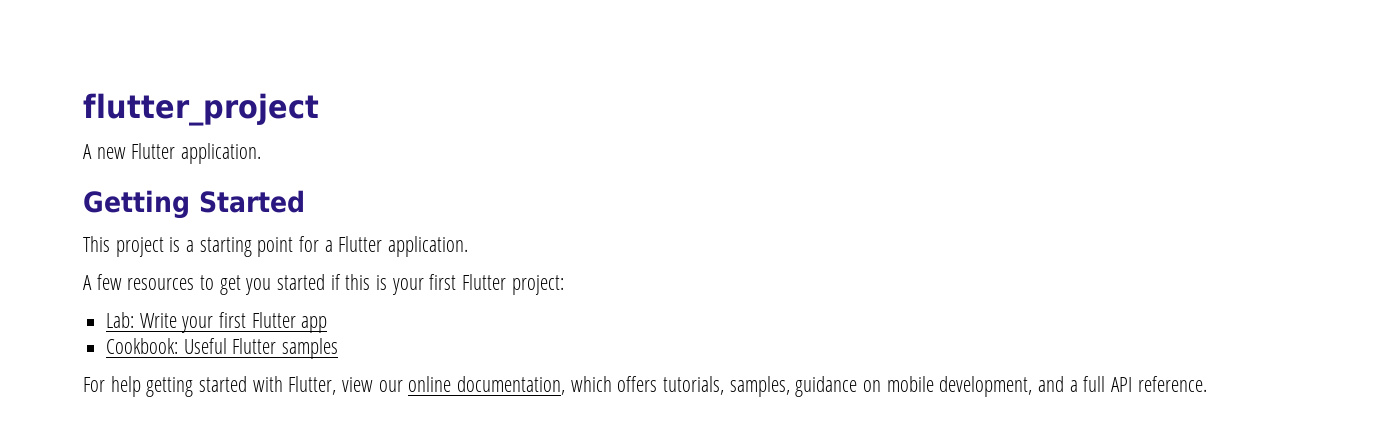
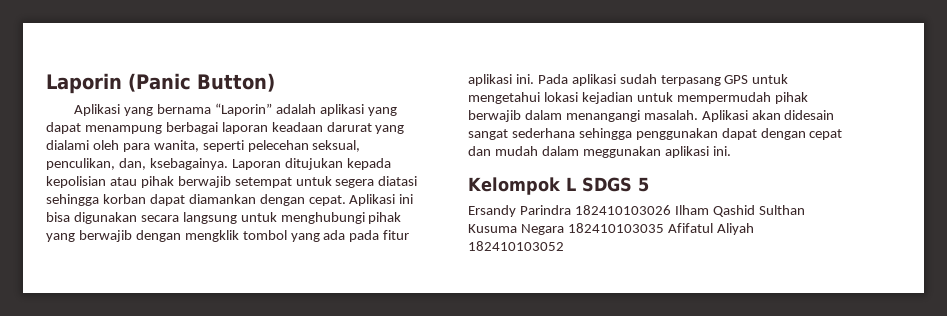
- flutter_project
- A new Flutter application.
- Getting Started
- This project is a starting point for a Flutter application.
- A few resources to get you started if this is your first Flutter project:
- Lab: Write your first Flutter app
- Cookbook: Useful Flutter samples
- For help getting started with Flutter, view our online documentation, which offers tutorials, samples, guidance on mobile development, and a full API reference.
+ Laporin (Panic Button)
+ Aplikasi yang bernama “Laporin” adalah aplikasi yang dapat menampung berbagai laporan keadaan darurat yang dialami oleh para wanita, seperti pelecehan seksual, penculikan, dan, ksebagainya. Laporan ditujukan kepada kepolisian atau pihak berwajib setempat untuk segera diatasi sehingga korban dapat diamankan dengan cepat. Aplikasi ini bisa digunakan secara langsung untuk menghubungi pihak yang berwajib dengan mengklik tombol yang ada pada fitur aplikasi ini. Pada aplikasi sudah terpasang GPS untuk mengetahui lokasi kejadian untuk mempermudah pihak berwajib dalam menangangi masalah. Aplikasi akan didesain sangat sederhana sehingga penggunakan dapat dengan cepat dan mudah dalam meggunakan aplikasi ini.
+ Kelompok L SDGS 5
+ Ersandy Parindra 182410103026 Ilham Qashid Sulthan Kusuma Negara 182410103035 Afifatul Aliyah 182410103052

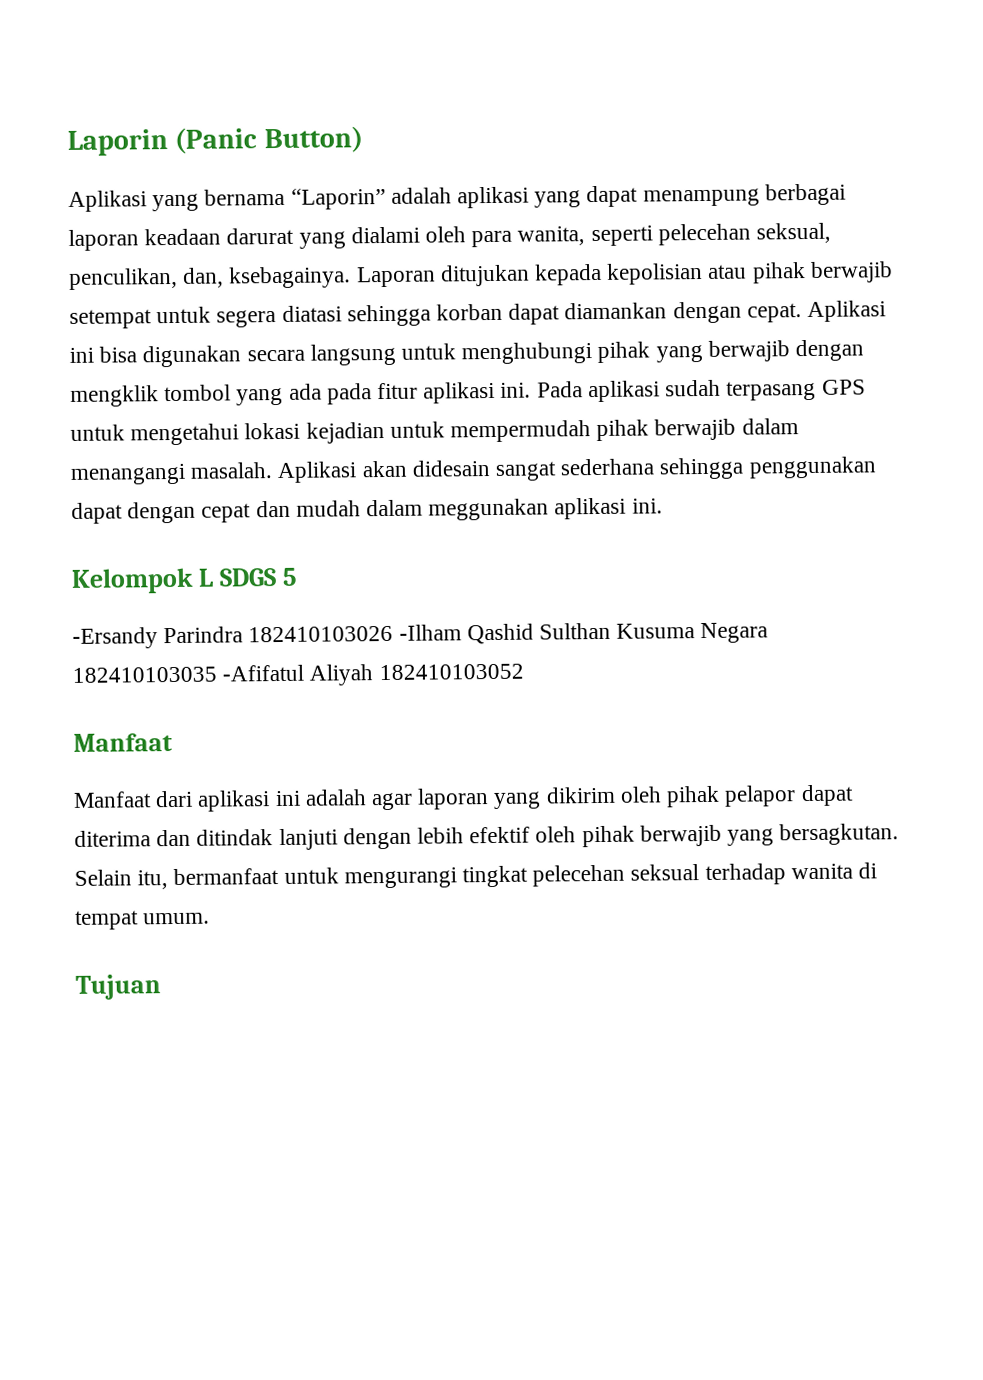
- Ersandy Parindra 182410103026 Ilham Qashid Sulthan Kusuma Negara 182410103035 Afifatul Aliyah 182410103052
+ -Ersandy Parindra 182410103026 -Ilham Qashid Sulthan Kusuma Negara 182410103035 -Afifatul Aliyah 182410103052
+ Manfaat
+ Manfaat dari aplikasi ini adalah agar laporan yang dikirim oleh pihak pelapor dapat diterima dan ditindak lanjuti dengan lebih efektif oleh pihak berwajib yang bersagkutan. Selain itu, bermanfaat untuk mengurangi tingkat pelecehan seksual terhadap wanita di tempat umum.
+ Tujuan

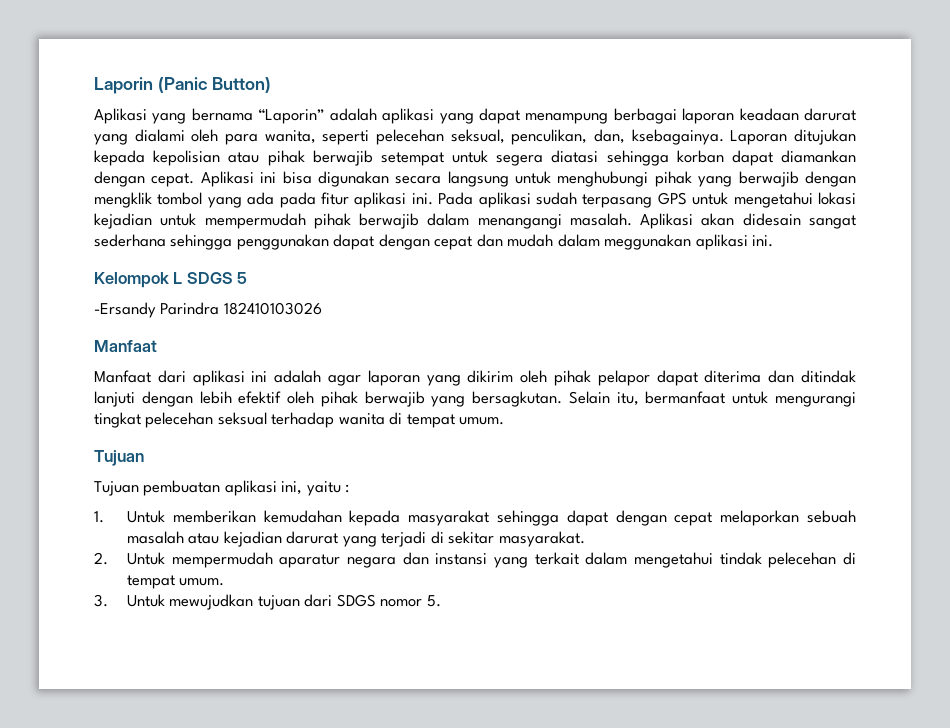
- -Ersandy Parindra 182410103026 -Ilham Qashid Sulthan Kusuma Negara 182410103035 -Afifatul Aliyah 182410103052
+ -Ersandy Parindra 182410103026
+ Tujuan pembuatan aplikasi ini, yaitu :
+ 1. Untuk memberikan kemudahan kepada masyarakat sehingga dapat dengan cepat melaporkan sebuah masalah atau kejadian darurat yang terjadi di sekitar masyarakat.
+ 2. Untuk mempermudah aparatur negara dan instansi yang terkait dalam mengetahui tindak pelecehan di tempat umum.
+ 3. Untuk mewujudkan tujuan dari SDGS nomor 5.

